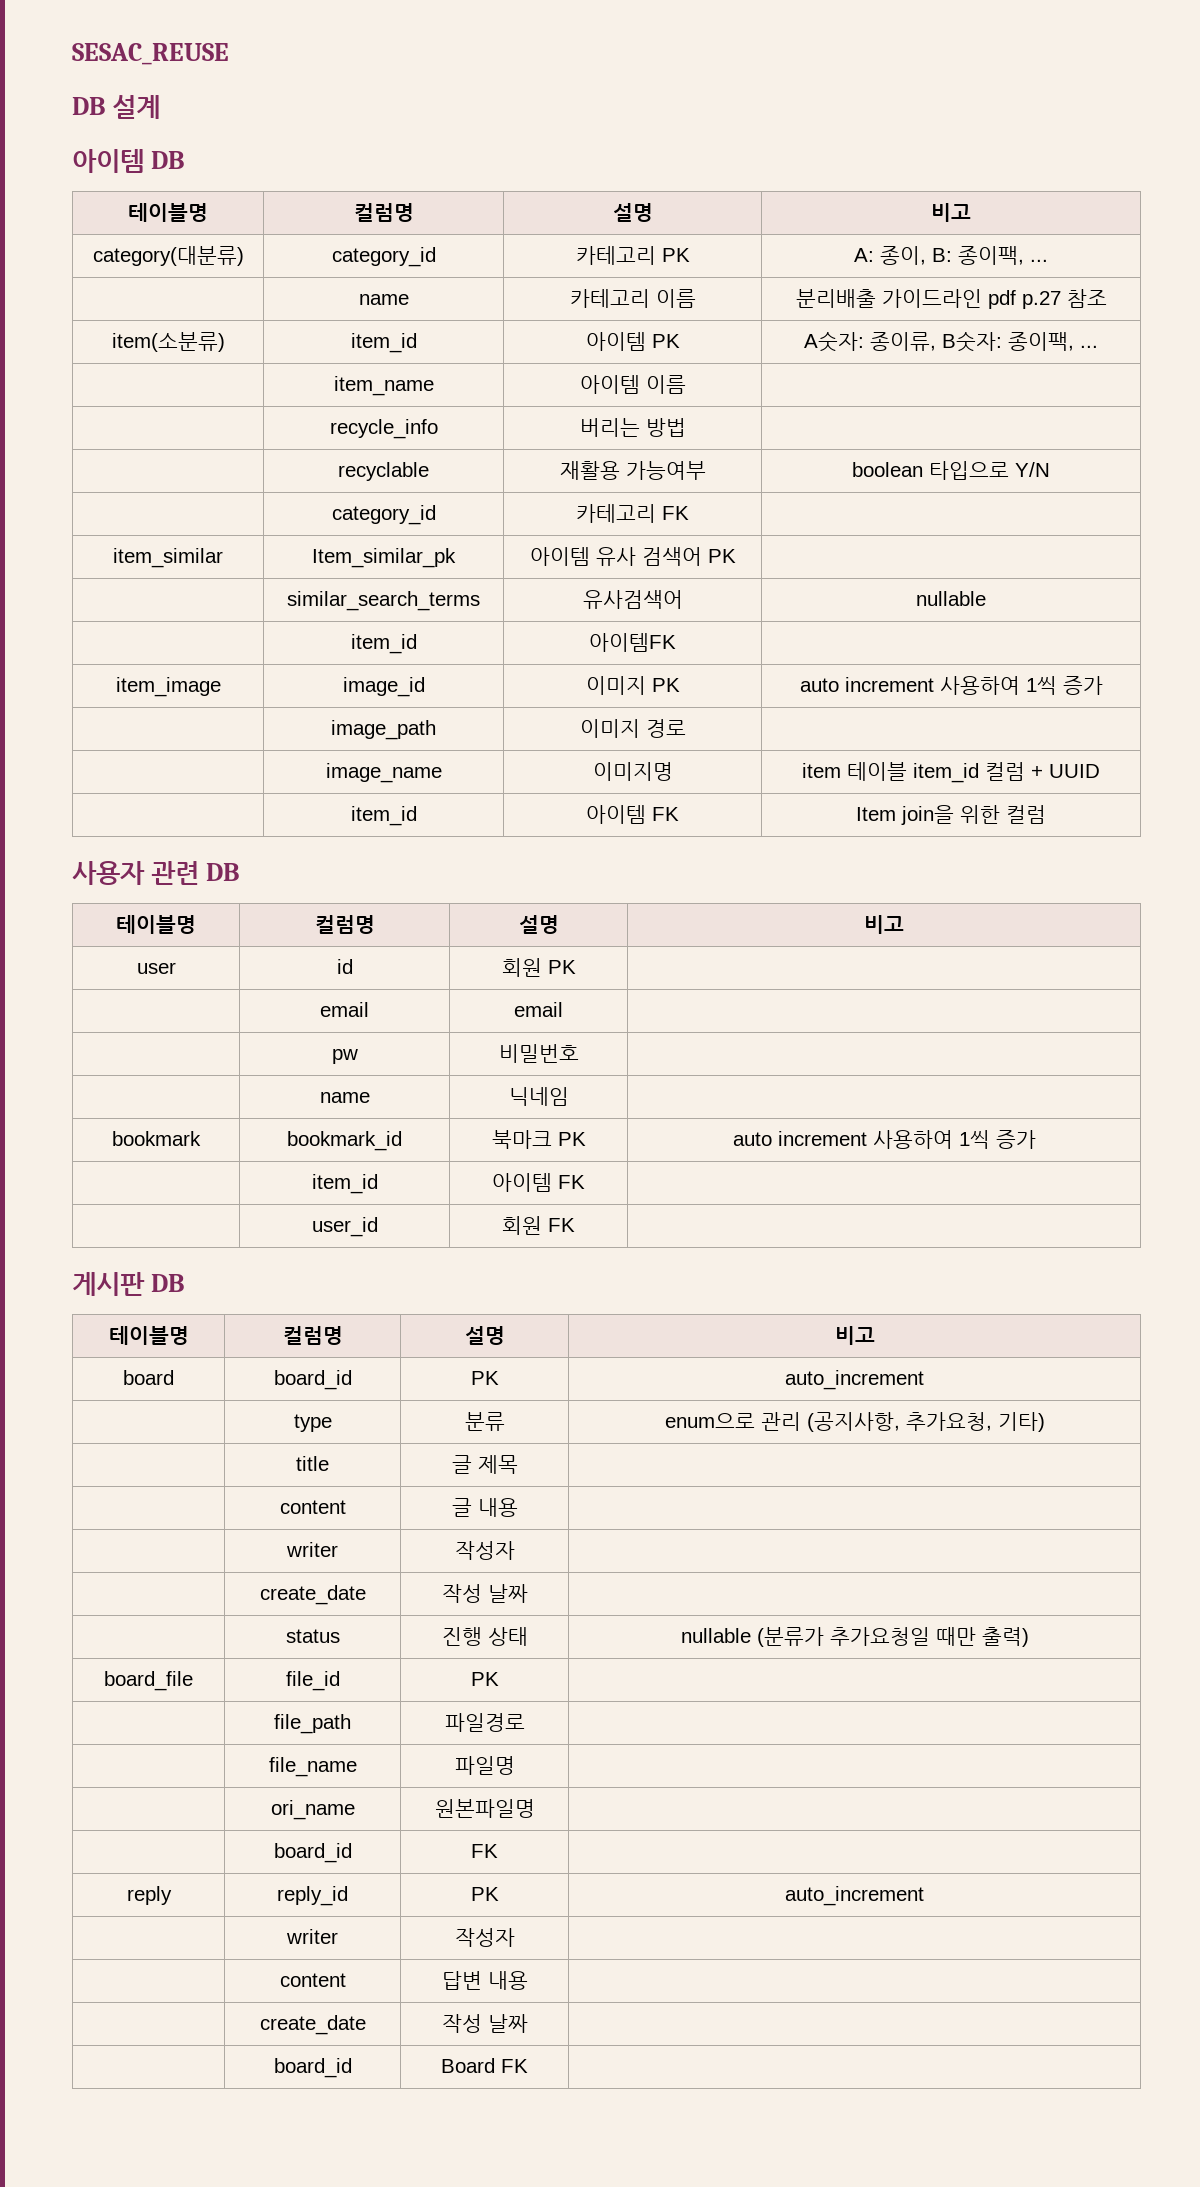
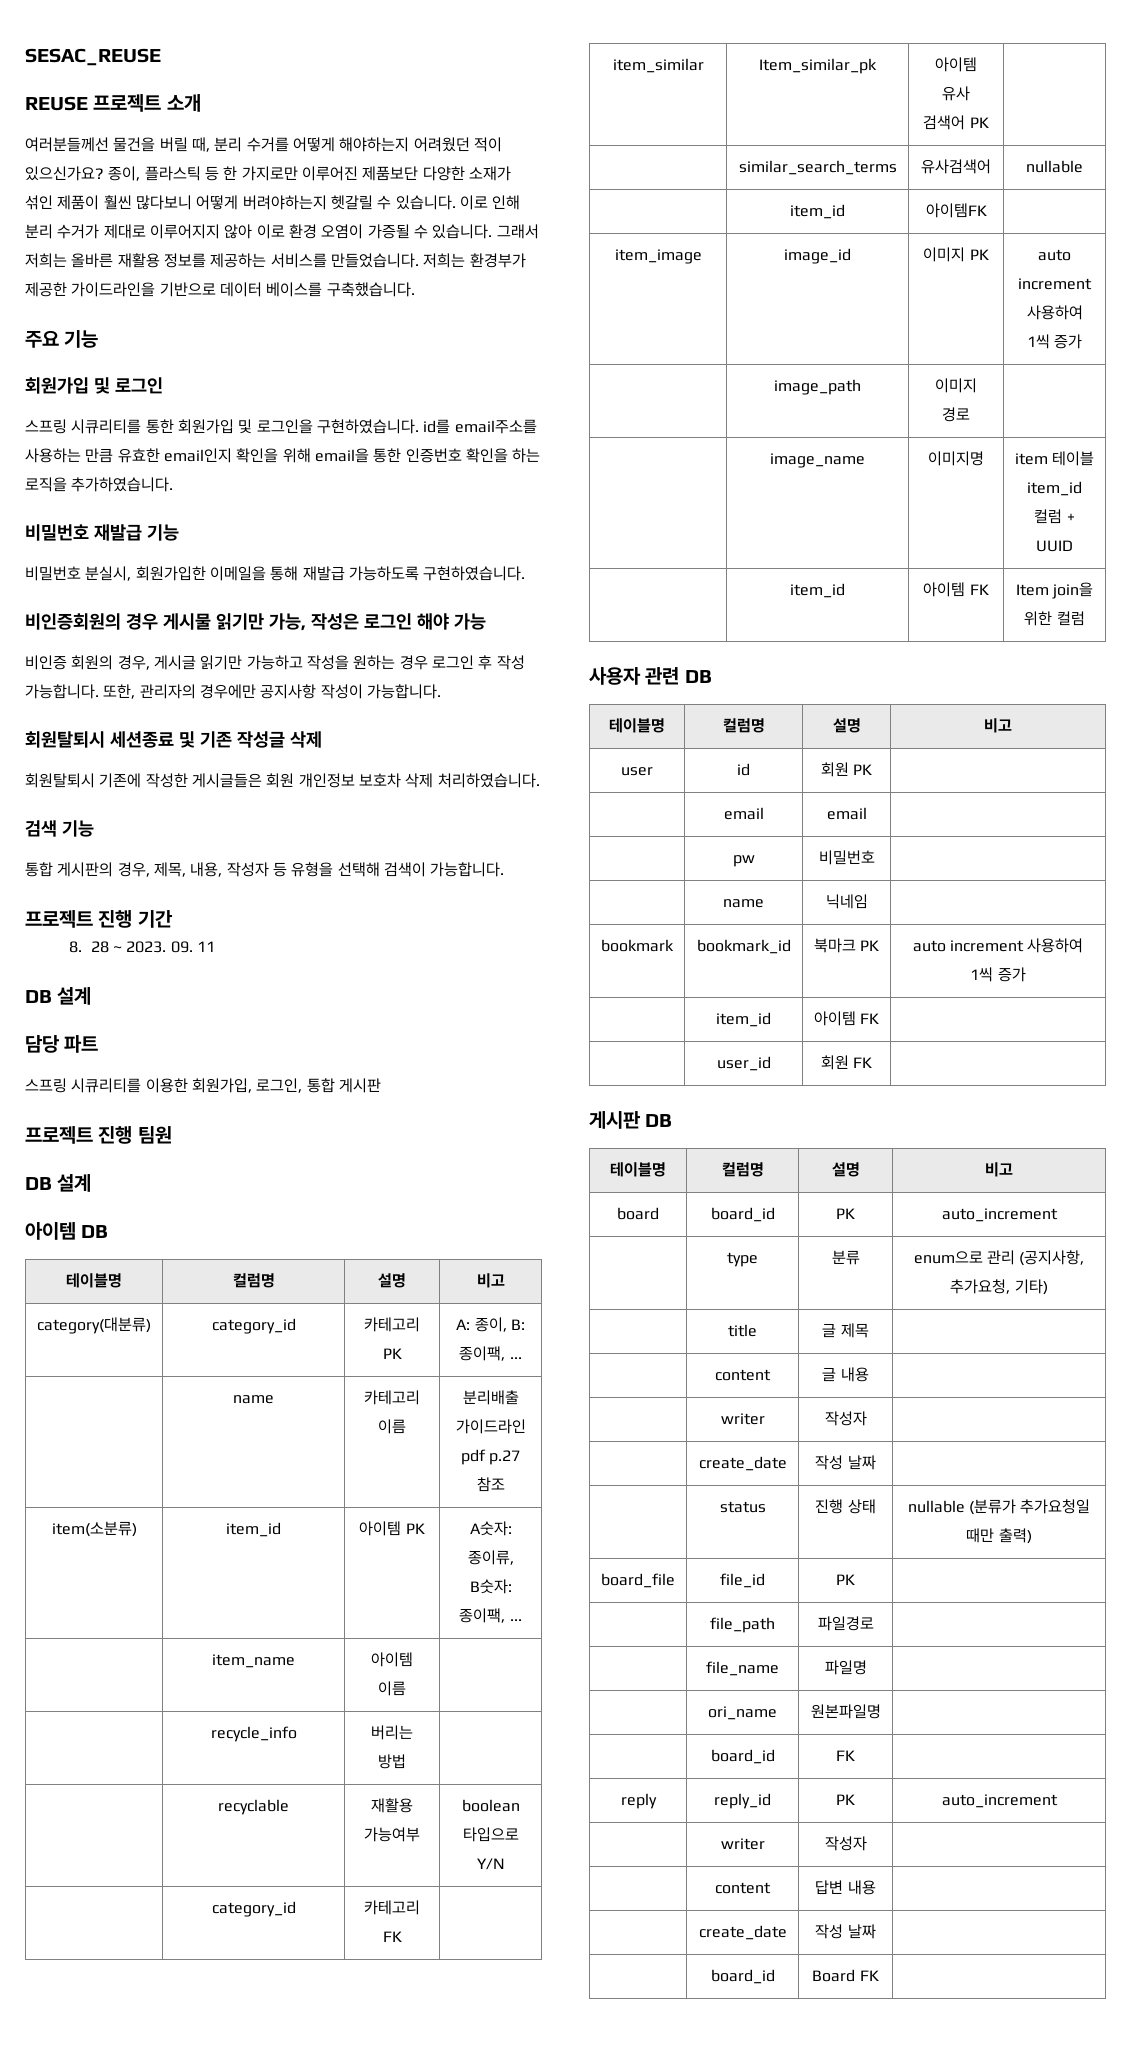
+ REUSE 프로젝트 소개
+ 여러분들께선 물건을 버릴 때, 분리 수거를 어떻게 해야하는지 어려웠던 적이 있으신가요? 종이, 플라스틱 등 한 가지로만 이루어진 제품보단 다양한 소재가 섞인 제품이 훨씬 많다보니 어떻게 버려야하는지 헷갈릴 수 있습니다. 이로 인해 분리 수거가 제대로 이루어지지 않아 이로 환경 오염이 가증될 수 있습니다. 그래서 저희는 올바른 재활용 정보를 제공하는 서비스를 만들었습니다. 저희는 환경부가 제공한 가이드라인을 기반으로 데이터 베이스를 구축했습니다.
+ 주요 기능
+ 회원가입 및 로그인
+ 스프링 시큐리티를 통한 회원가입 및 로그인을 구현하였습니다. id를 email주소를 사용하는 만큼 유효한 email인지 확인을 위해 email을 통한 인증번호 확인을 하는 로직을 추가하였습니다.
+ 비밀번호 재발급 기능
+ 비밀번호 분실시, 회원가입한 이메일을 통해 재발급 가능하도록 구현하였습니다.
+ 비인증회원의 경우 게시물 읽기만 가능, 작성은 로그인 해야 가능
+ 비인증 회원의 경우, 게시글 읽기만 가능하고 작성을 원하는 경우 로그인 후 작성 가능합니다. 또한, 관리자의 경우에만 공지사항 작성이 가능합니다.
+ 회원탈퇴시 세션종료 및 기존 작성글 삭제
+ 회원탈퇴시 기존에 작성한 게시글들은 회원 개인정보 보호차 삭제 처리하였습니다.
+ 검색 기능
+ 통합 게시판의 경우, 제목, 내용, 작성자 등 유형을 선택해 검색이 가능합니다.
+ 프로젝트 진행 기간
+ 8. 28 ~ 2023. 09. 11
+ DB 설계
+ 담당 파트
+ 스프링 시큐리티를 이용한 회원가입, 로그인, 통합 게시판
+ 프로젝트 진행 팀원

